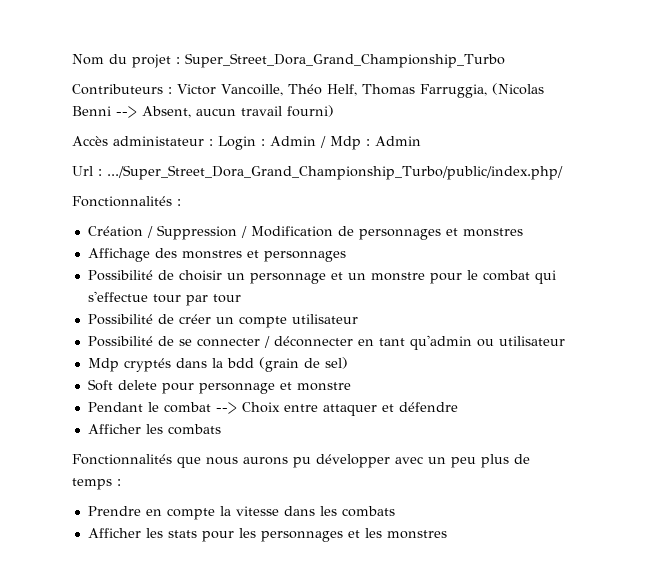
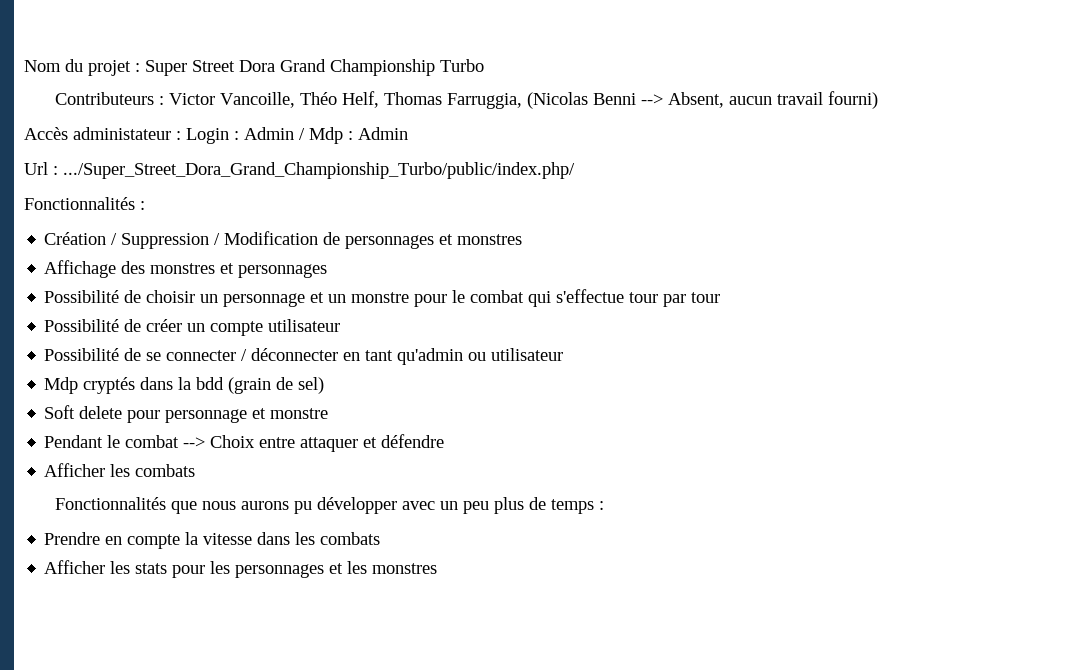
- Nom du projet : Super_Street_Dora_Grand_Championship_Turbo
+ Nom du projet : Super Street Dora Grand Championship Turbo

